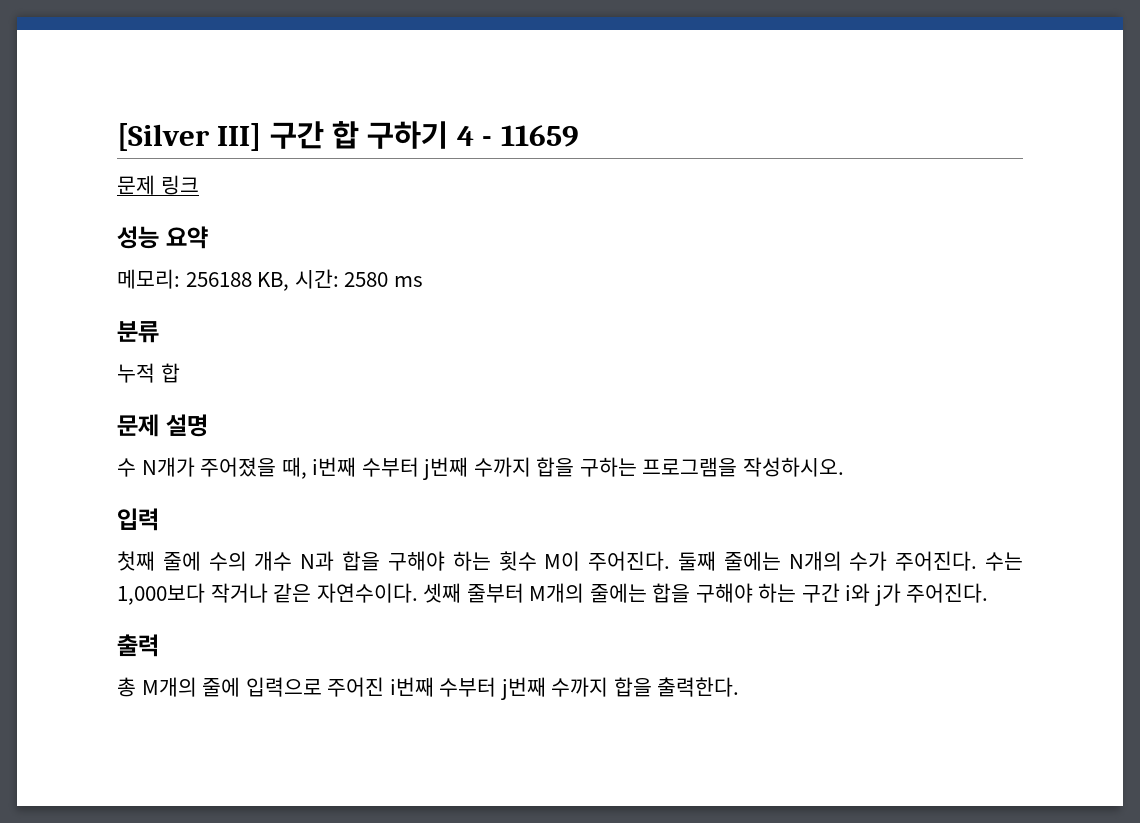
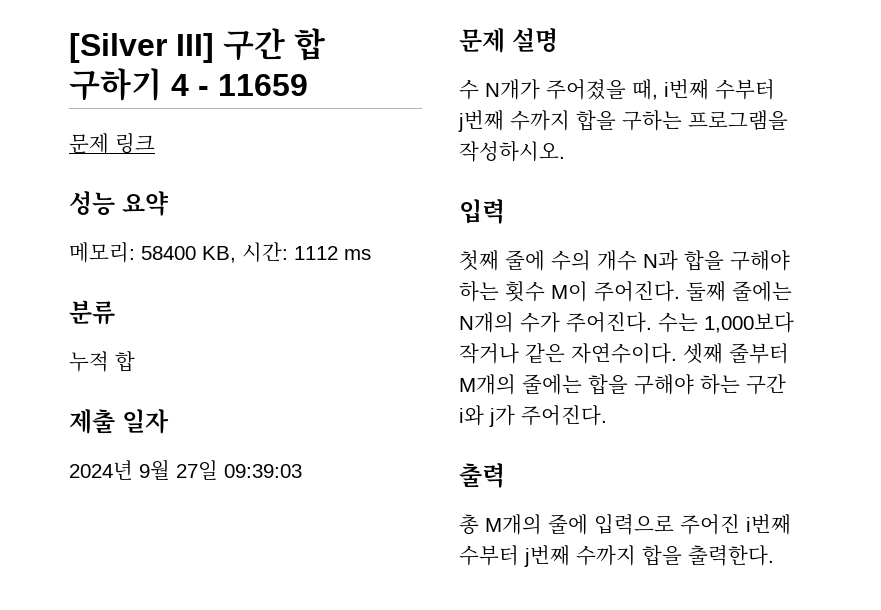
- 메모리: 256188 KB, 시간: 2580 ms
+ 메모리: 58400 KB, 시간: 1112 ms
+ 제출 일자
+ 2024년 9월 27일 09:39:03

